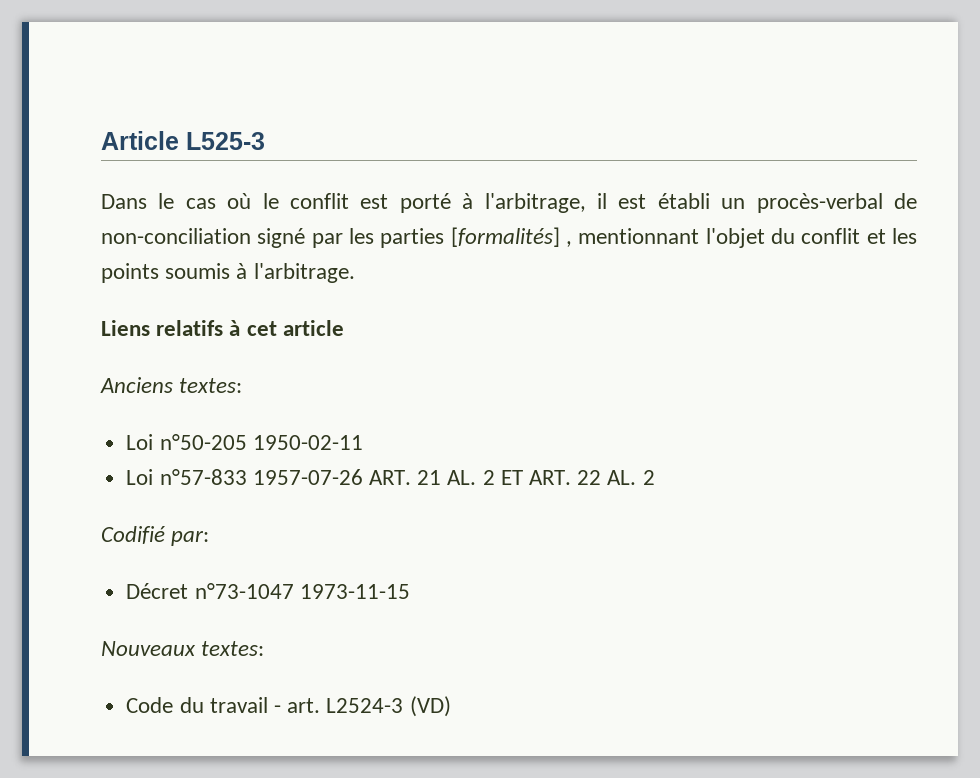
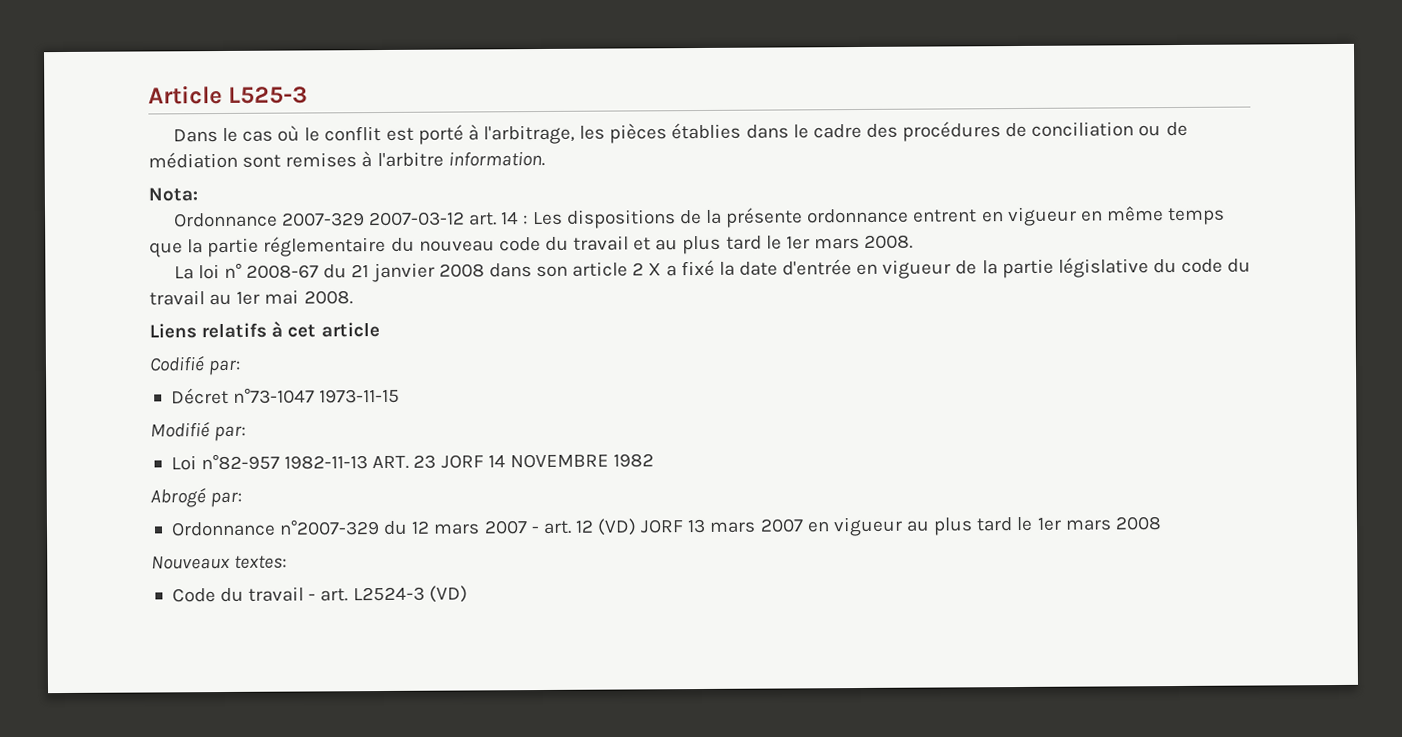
- Dans le cas où le conflit est porté à l'arbitrage, il est établi un procès-verbal de non-conciliation signé par les parties [formalités] , mentionnant l'objet du conflit et les points soumis à l'arbitrage.
+ Dans le cas où le conflit est porté à l'arbitrage, les pièces établies dans le cadre des procédures de conciliation ou de médiation sont remises à l'arbitre information.
+ Nota:
+ Ordonnance 2007-329 2007-03-12 art. 14 : Les dispositions de la présente ordonnance entrent en vigueur en même temps que la partie réglementaire du nouveau code du travail et au plus tard le 1er mars 2008.
+ La loi n° 2008-67 du 21 janvier 2008 dans son article 2 X a fixé la date d'entrée en vigueur de la partie législative du code du travail au 1er mai 2008.
- Anciens textes:
- Loi n°50-205 1950-02-11
- Loi n°57-833 1957-07-26 ART. 21 AL. 2 ET ART. 22 AL. 2
+ Modifié par:
+ Loi n°82-957 1982-11-13 ART. 23 JORF 14 NOVEMBRE 1982
+ Abrogé par:
+ Ordonnance n°2007-329 du 12 mars 2007 - art. 12 (VD) JORF 13 mars 2007 en vigueur au plus tard le 1er mars 2008

